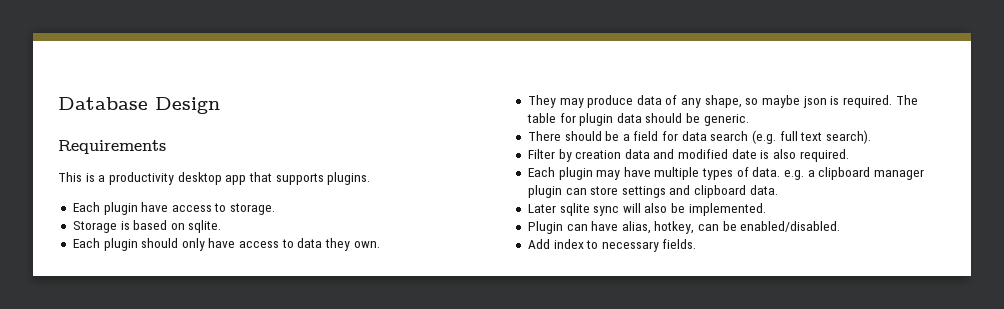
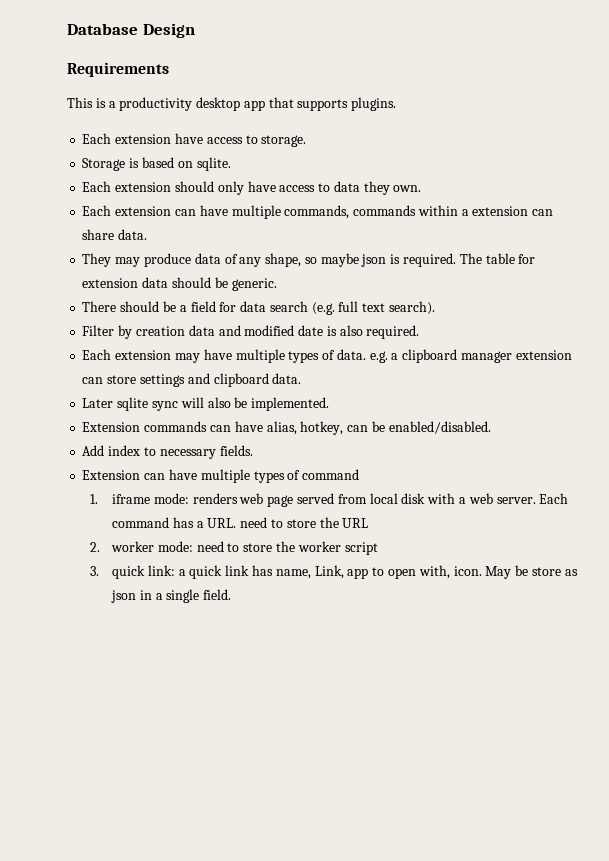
- Each plugin have access to storage.
+ Each extension have access to storage.
- Each plugin should only have access to data they own.
+ Each extension should only have access to data they own.
+ Each extension can have multiple commands, commands within a extension can share data.
- The table for plugin data should be generic.
+ The table for extension data should be generic.
- Each plugin may have multiple types of data. e.g. a clipboard manager plugin can store settings and clipboard data.
+ Each extension may have multiple types of data. e.g. a clipboard manager extension can store settings and clipboard data.
- Plugin can have alias, hotkey, can be enabled/disabled.
+ Extension commands can have alias, hotkey, can be enabled/disabled.
+ Extension can have multiple types of command
+ 1. iframe mode: renders web page served from local disk with a web server. Each command has a URL. need to store the URL
+ 2. worker mode: need to store the worker script
+ 3. quick link: a quick link has name, Link, app to open with, icon. May be store as json in a single field.

